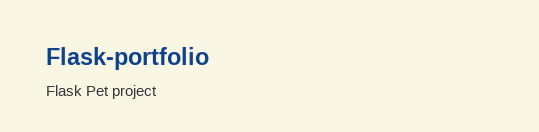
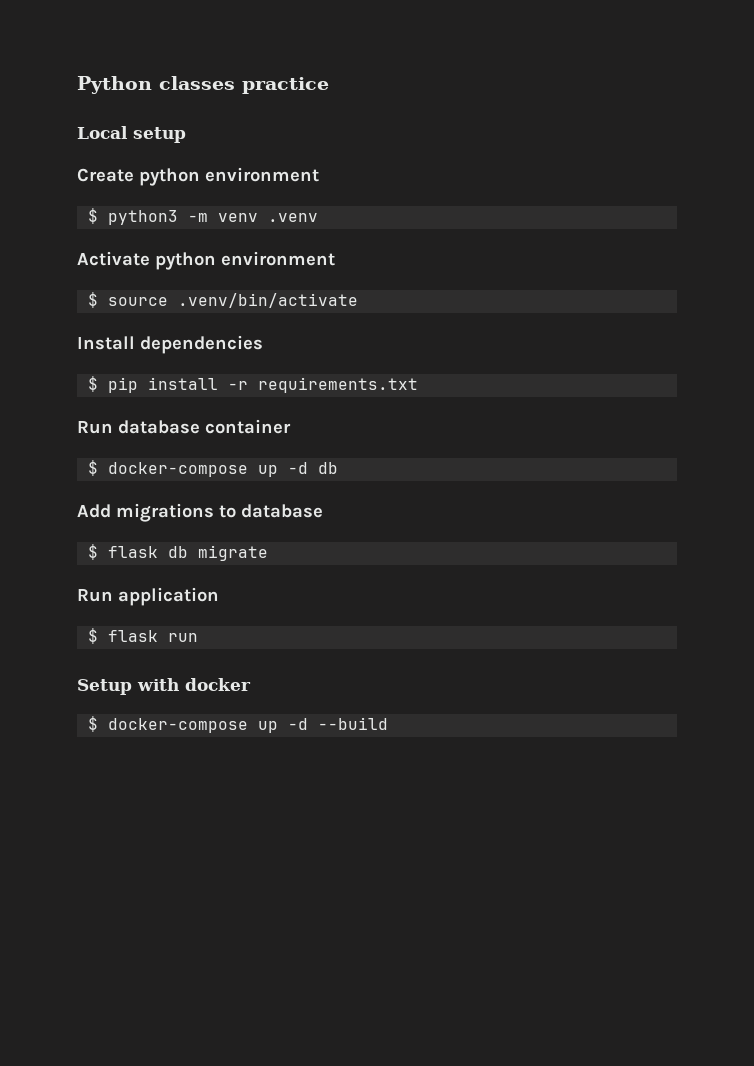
- Flask-portfolio
- Flask Pet project
+ Python classes practice
+ Local setup
+ Create python environment
+ $ python3 -m venv .venv
+ Activate python environment
+ $ source .venv/bin/activate
+ Install dependencies
+ $ pip install -r requirements.txt
+ Run database container
+ $ docker-compose up -d db
+ Add migrations to database
+ $ flask db migrate
+ Run application
+ $ flask run
+ Setup with docker
+ $ docker-compose up -d --build

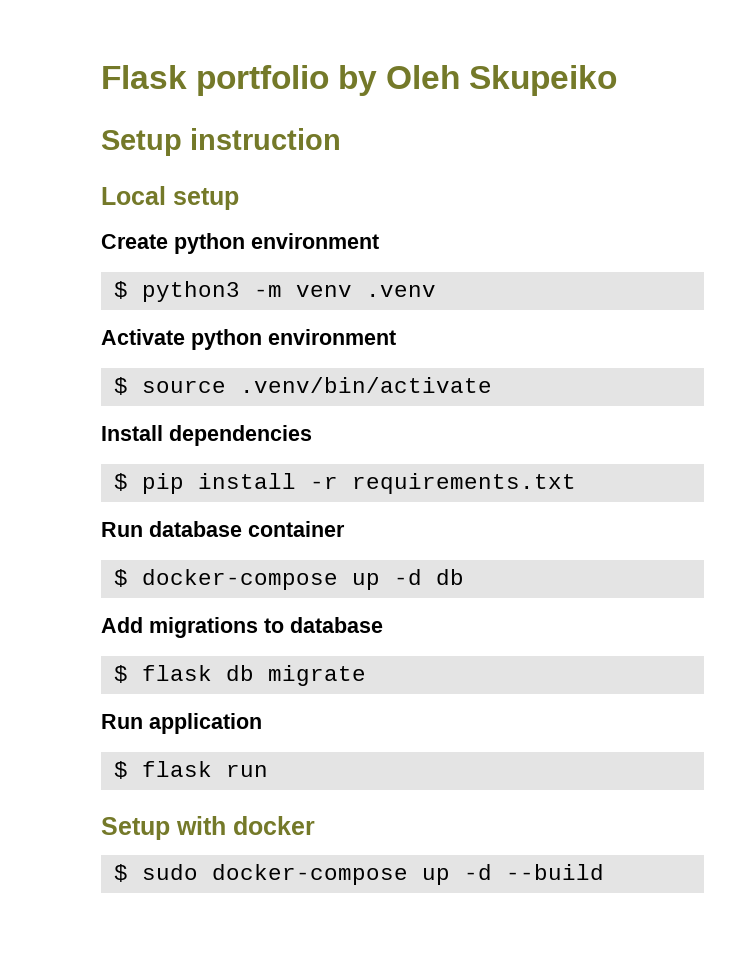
- Python classes practice
+ Flask portfolio by Oleh Skupeiko
+ Setup instruction
- $ docker-compose up -d --build
+ $ sudo docker-compose up -d --build

